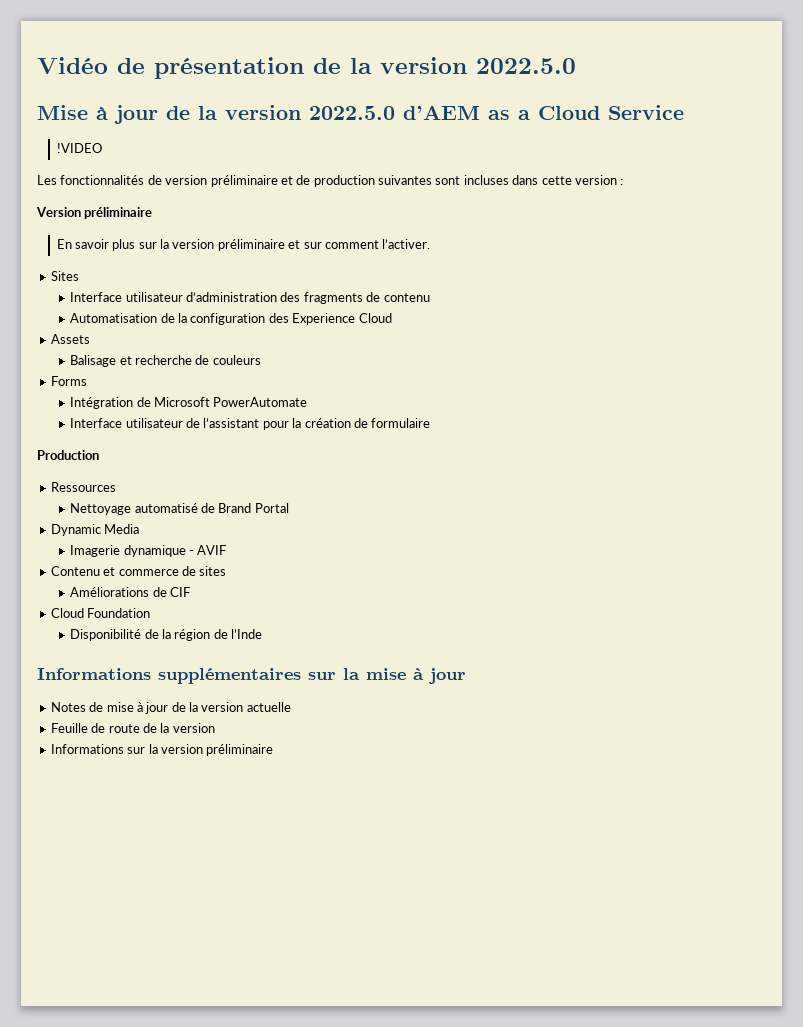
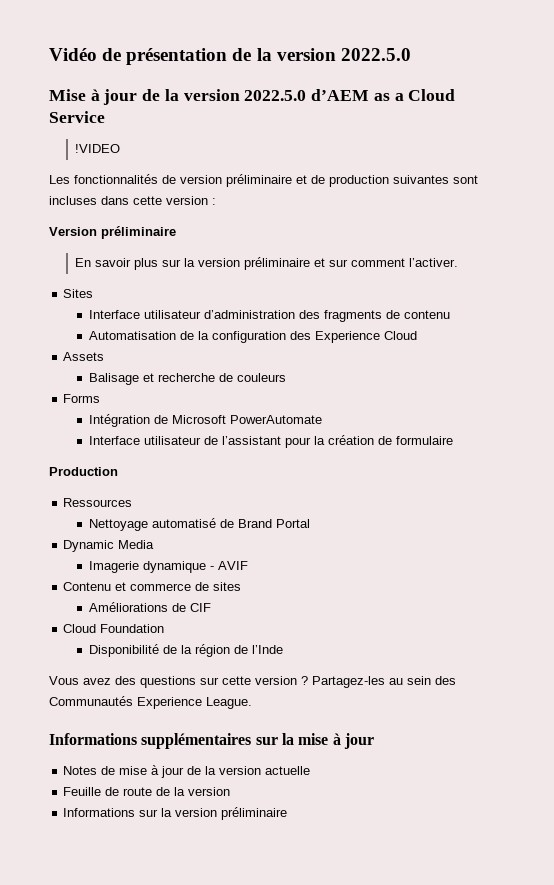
+ Vous avez des questions sur cette version ? Partagez-les au sein des Communautés Experience League.

